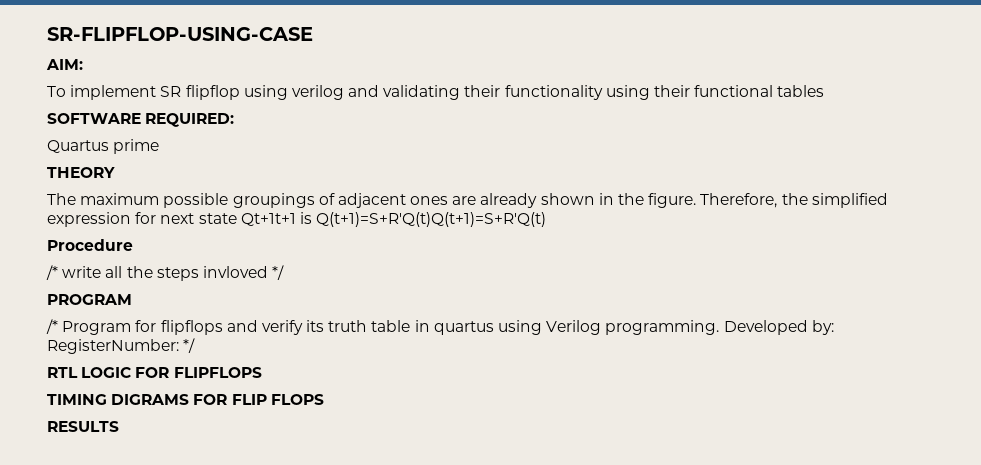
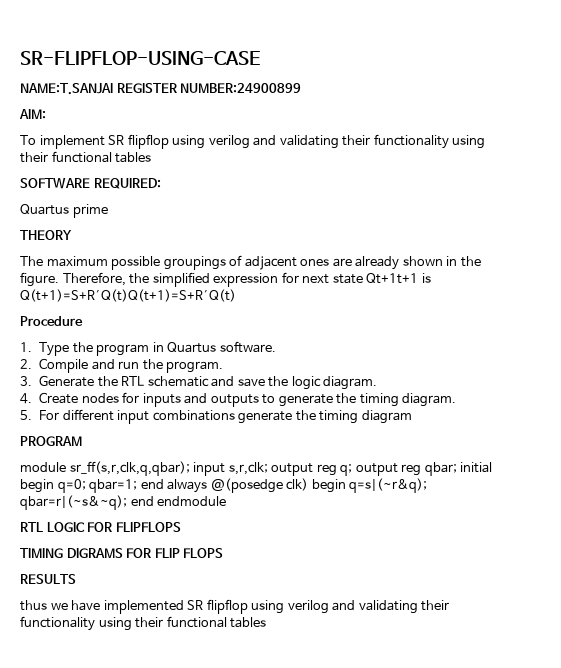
+ NAME:T.SANJAI REGISTER NUMBER:24900899
- /* write all the steps invloved */
+ 1. Type the program in Quartus software.
+ 2. Compile and run the program.
+ 3. Generate the RTL schematic and save the logic diagram.
+ 4. Create nodes for inputs and outputs to generate the timing diagram.
+ 5. For different input combinations generate the timing diagram
  PROGRAM
- /* Program for flipflops and verify its truth table in quartus using Verilog programming. Developed by: RegisterNumber: */
+ module sr_ff(s,r,clk,q,qbar); input s,r,clk; output reg q; output reg qbar; initial begin q=0; qbar=1; end always @(posedge clk) begin q=s|(~r&q); qbar=r|(~s&~q); end endmodule
+ thus we have implemented SR flipflop using verilog and validating their functionality using their functional tables

